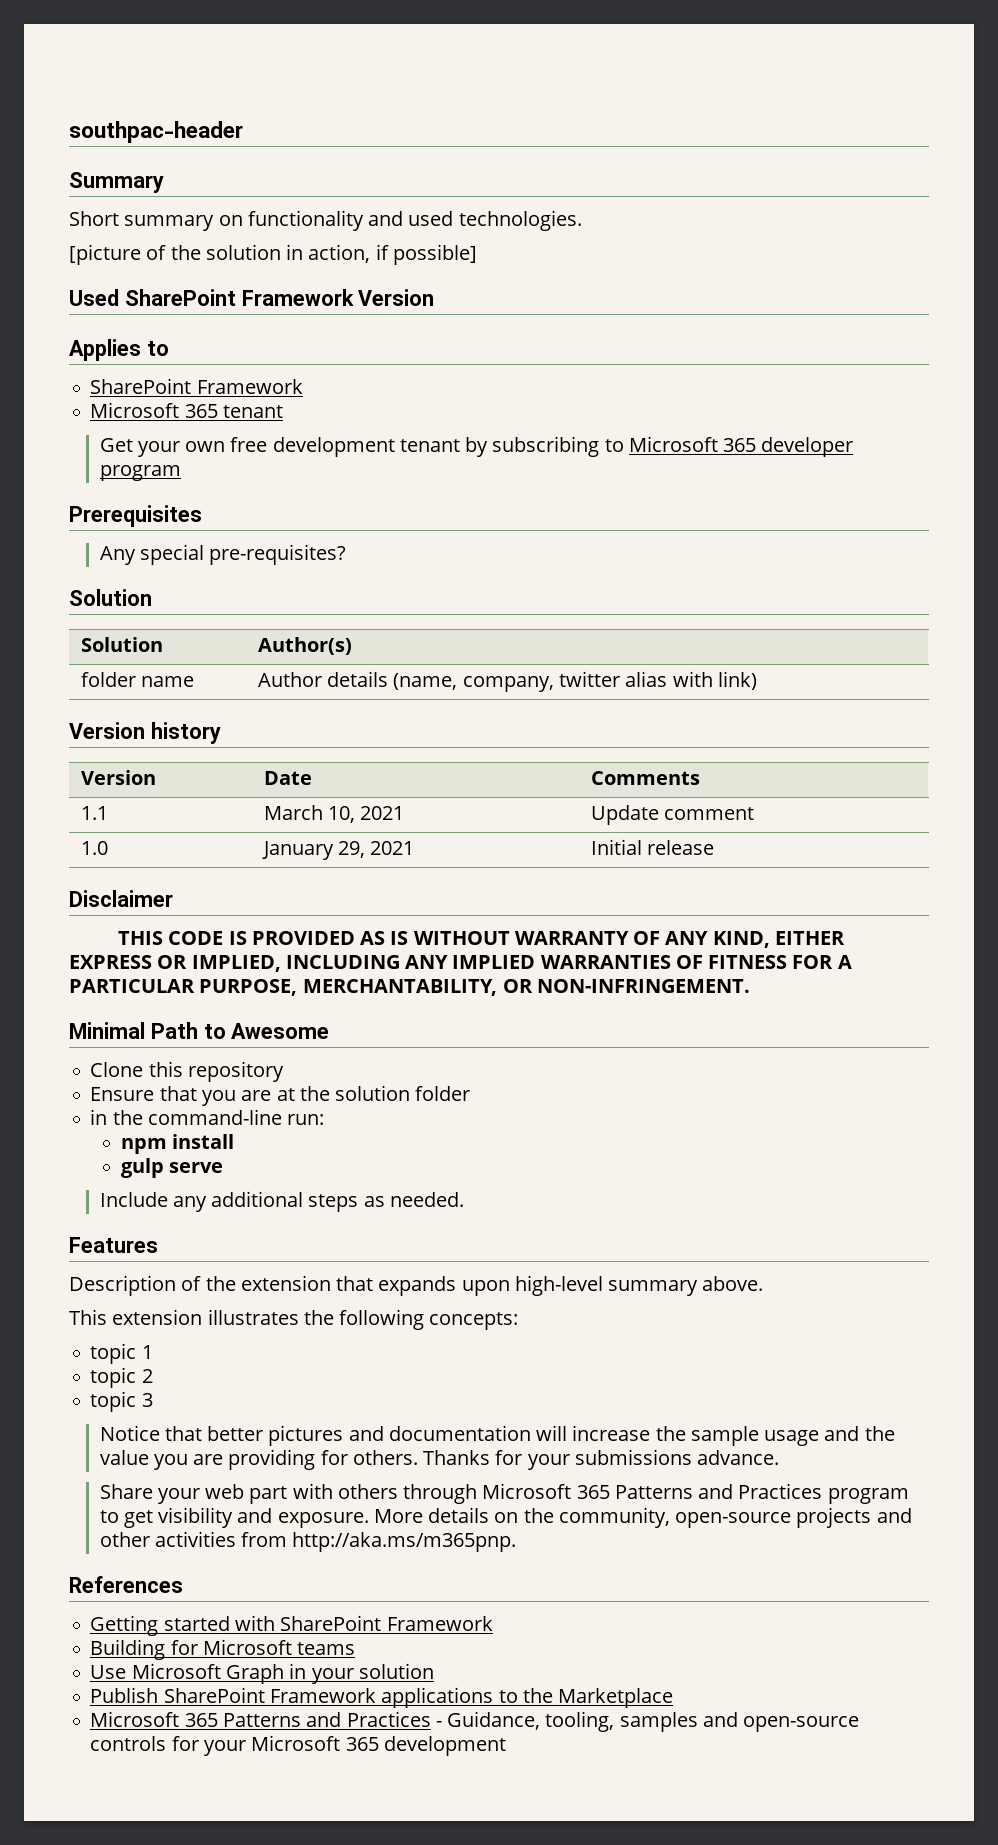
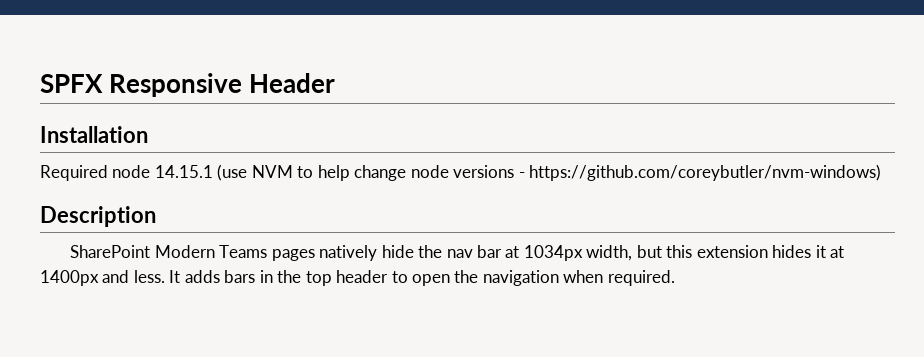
- southpac-header
- Summary
- Short summary on functionality and used technologies.
- [picture of the solution in action, if possible]
- Used SharePoint Framework Version
- Applies to
- SharePoint Framework
- Microsoft 365 tenant
- Get your own free development tenant by subscribing to Microsoft 365 developer program
- Prerequisites
- Any special pre-requisites?
- Solution
- Solution | Author(s)
- folder name | Author details (name, company, twitter alias with link)
- Version history
- Version | Date | Comments
- 1.1 | March 10, 2021 | Update comment
- 1.0 | January 29, 2021 | Initial release
- Disclaimer
- THIS CODE IS PROVIDED AS IS WITHOUT WARRANTY OF ANY KIND, EITHER EXPRESS OR IMPLIED, INCLUDING ANY IMPLIED WARRANTIES OF FITNESS FOR A PARTICULAR PURPOSE, MERCHANTABILITY, OR NON-INFRINGEMENT.
- Minimal Path to Awesome
- Clone this repository
- Ensure that you are at the solution folder
- in the command-line run:
- npm install
- gulp serve
- Include any additional steps as needed.
- Features
- Description of the extension that expands upon high-level summary above.
- This extension illustrates the following concepts:
- topic 1
- topic 2
- topic 3
- Notice that better pictures and documentation will increase the sample usage and the value you are providing for others. Thanks for your submissions advance.
- Share your web part with others through Microsoft 365 Patterns and Practices program to get visibility and exposure. More details on the community, open-source projects and other activities from http://aka.ms/m365pnp.
- References
- Getting started with SharePoint Framework
- Building for Microsoft teams
- Use Microsoft Graph in your solution
- Publish SharePoint Framework applications to the Marketplace
- Microsoft 365 Patterns and Practices - Guidance, tooling, samples and open-source controls for your Microsoft 365 development
+ SPFX Responsive Header
+ Installation
+ Required node 14.15.1 (use NVM to help change node versions - https://github.com/coreybutler/nvm-windows)
+ Description
+ SharePoint Modern Teams pages natively hide the nav bar at 1034px width, but this extension hides it at 1400px and less. It adds bars in the top header to open the navigation when required.

